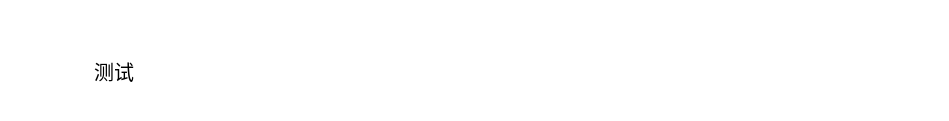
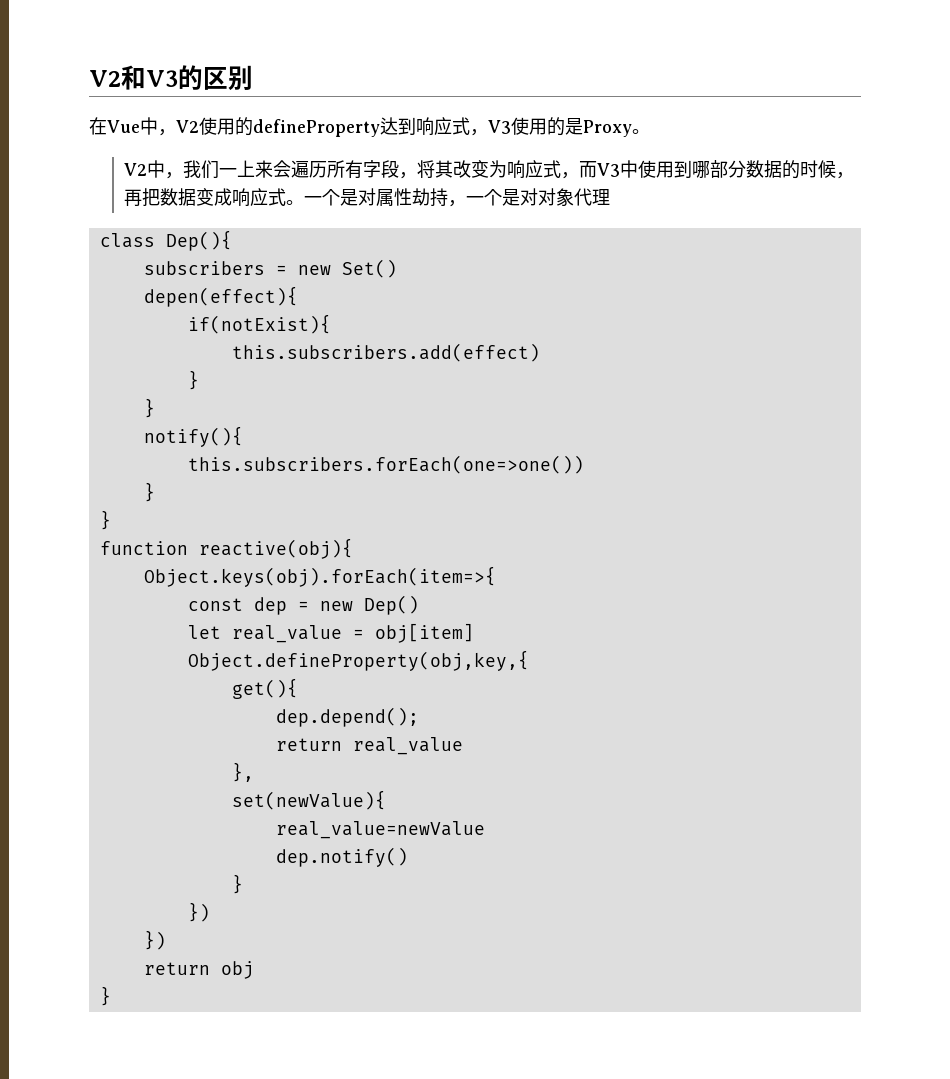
- 测试
+ V2和V3的区别
+ 在Vue中，V2使用的defineProperty达到响应式，V3使用的是Proxy。
+ V2中，我们一上来会遍历所有字段，将其改变为响应式，而V3中使用到哪部分数据的时候，再把数据变成响应式。一个是对属性劫持，一个是对对象代理
+ class Dep(){
+ subscribers = new Set()
+ depen(effect){
+ if(notExist){
+ this.subscribers.add(effect)
+ }
+ }
+ notify(){
+ this.subscribers.forEach(one=>one())
+ }
+ }
+ function reactive(obj){
+ Object.keys(obj).forEach(item=>{
+ const dep = new Dep()
+ let real_value = obj[item]
+ Object.defineProperty(obj,key,{
+ get(){
+ dep.depend();
+ return real_value
+ },
+ set(newValue){
+ real_value=newValue
+ dep.notify()
+ }
+ })
+ })
+ return obj
+ }

